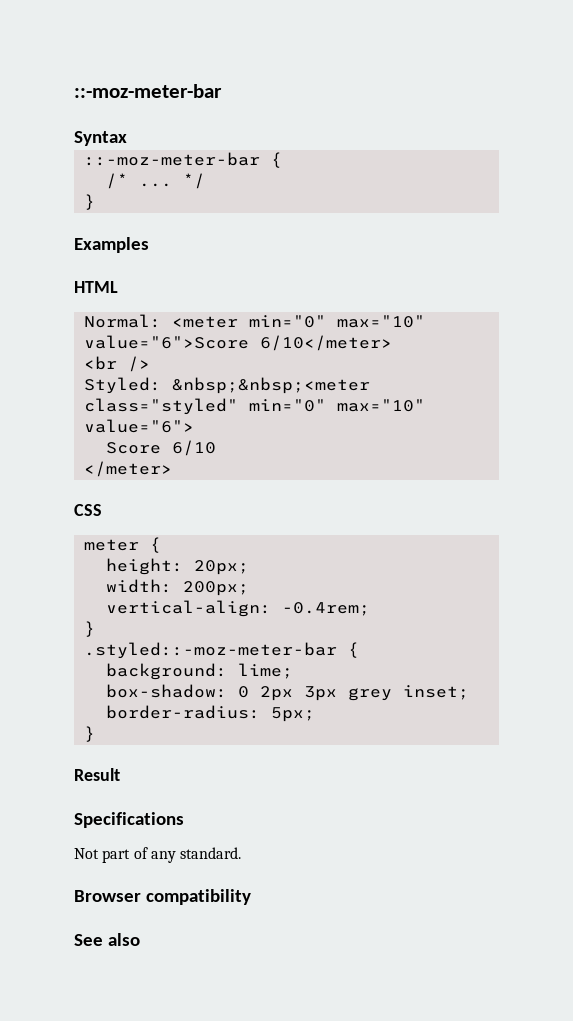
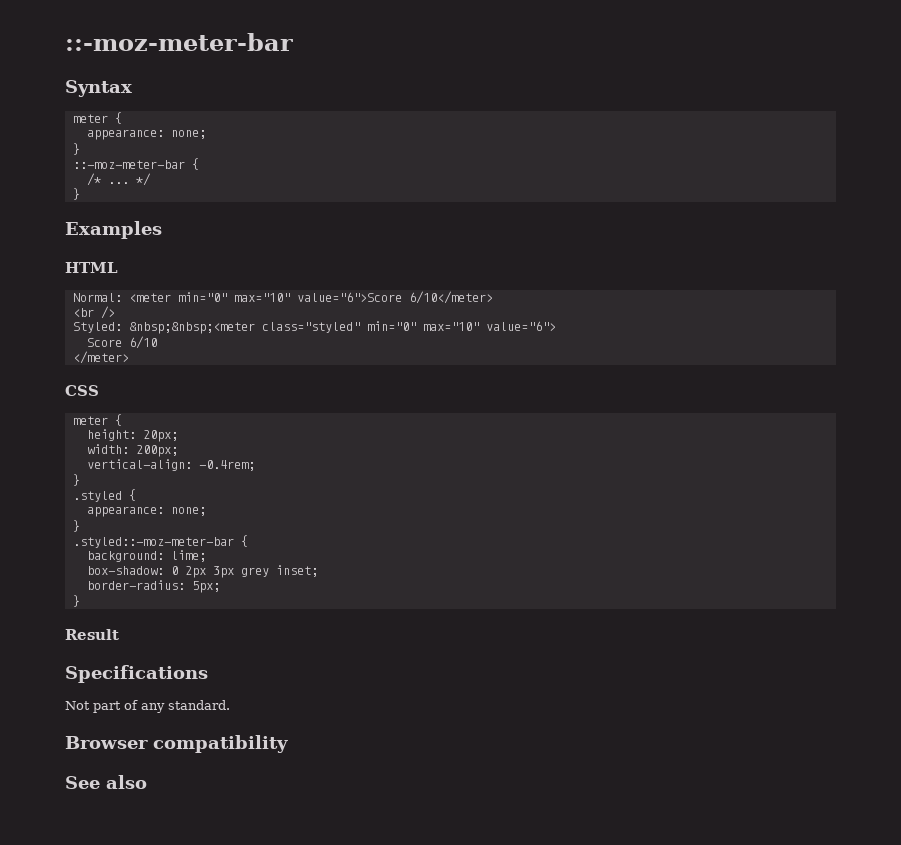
  Syntax
+ meter {
+ appearance: none;
+ }
+ .styled {
+ appearance: none;
+ }

